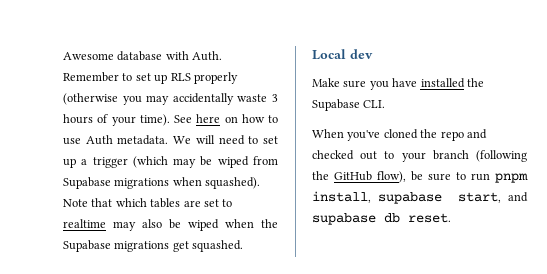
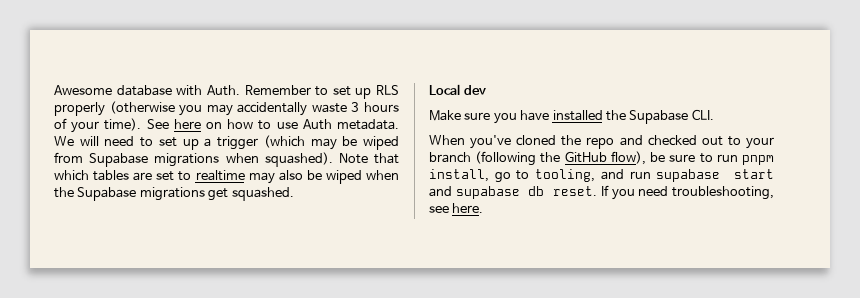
- When you've cloned the repo and checked out to your branch (following the GitHub flow), be sure to run pnpm install, supabase start, and supabase db reset.
+ When you've cloned the repo and checked out to your branch (following the GitHub flow), be sure to run pnpm install, go to tooling, and run supabase start and supabase db reset. If you need troubleshooting, see here.

